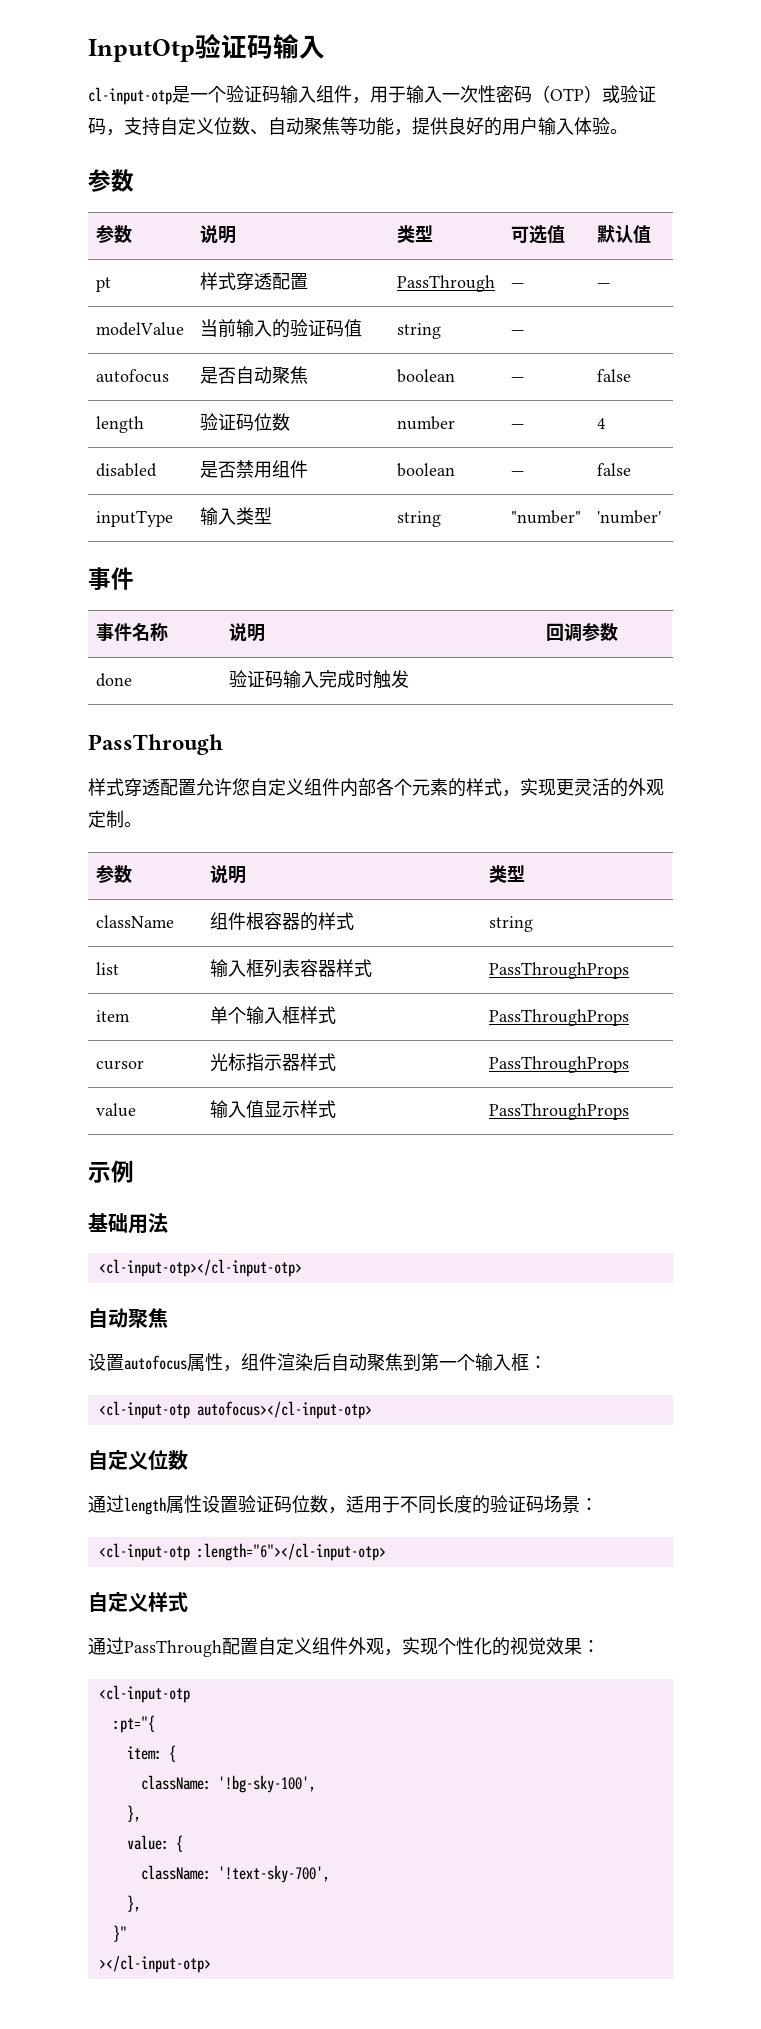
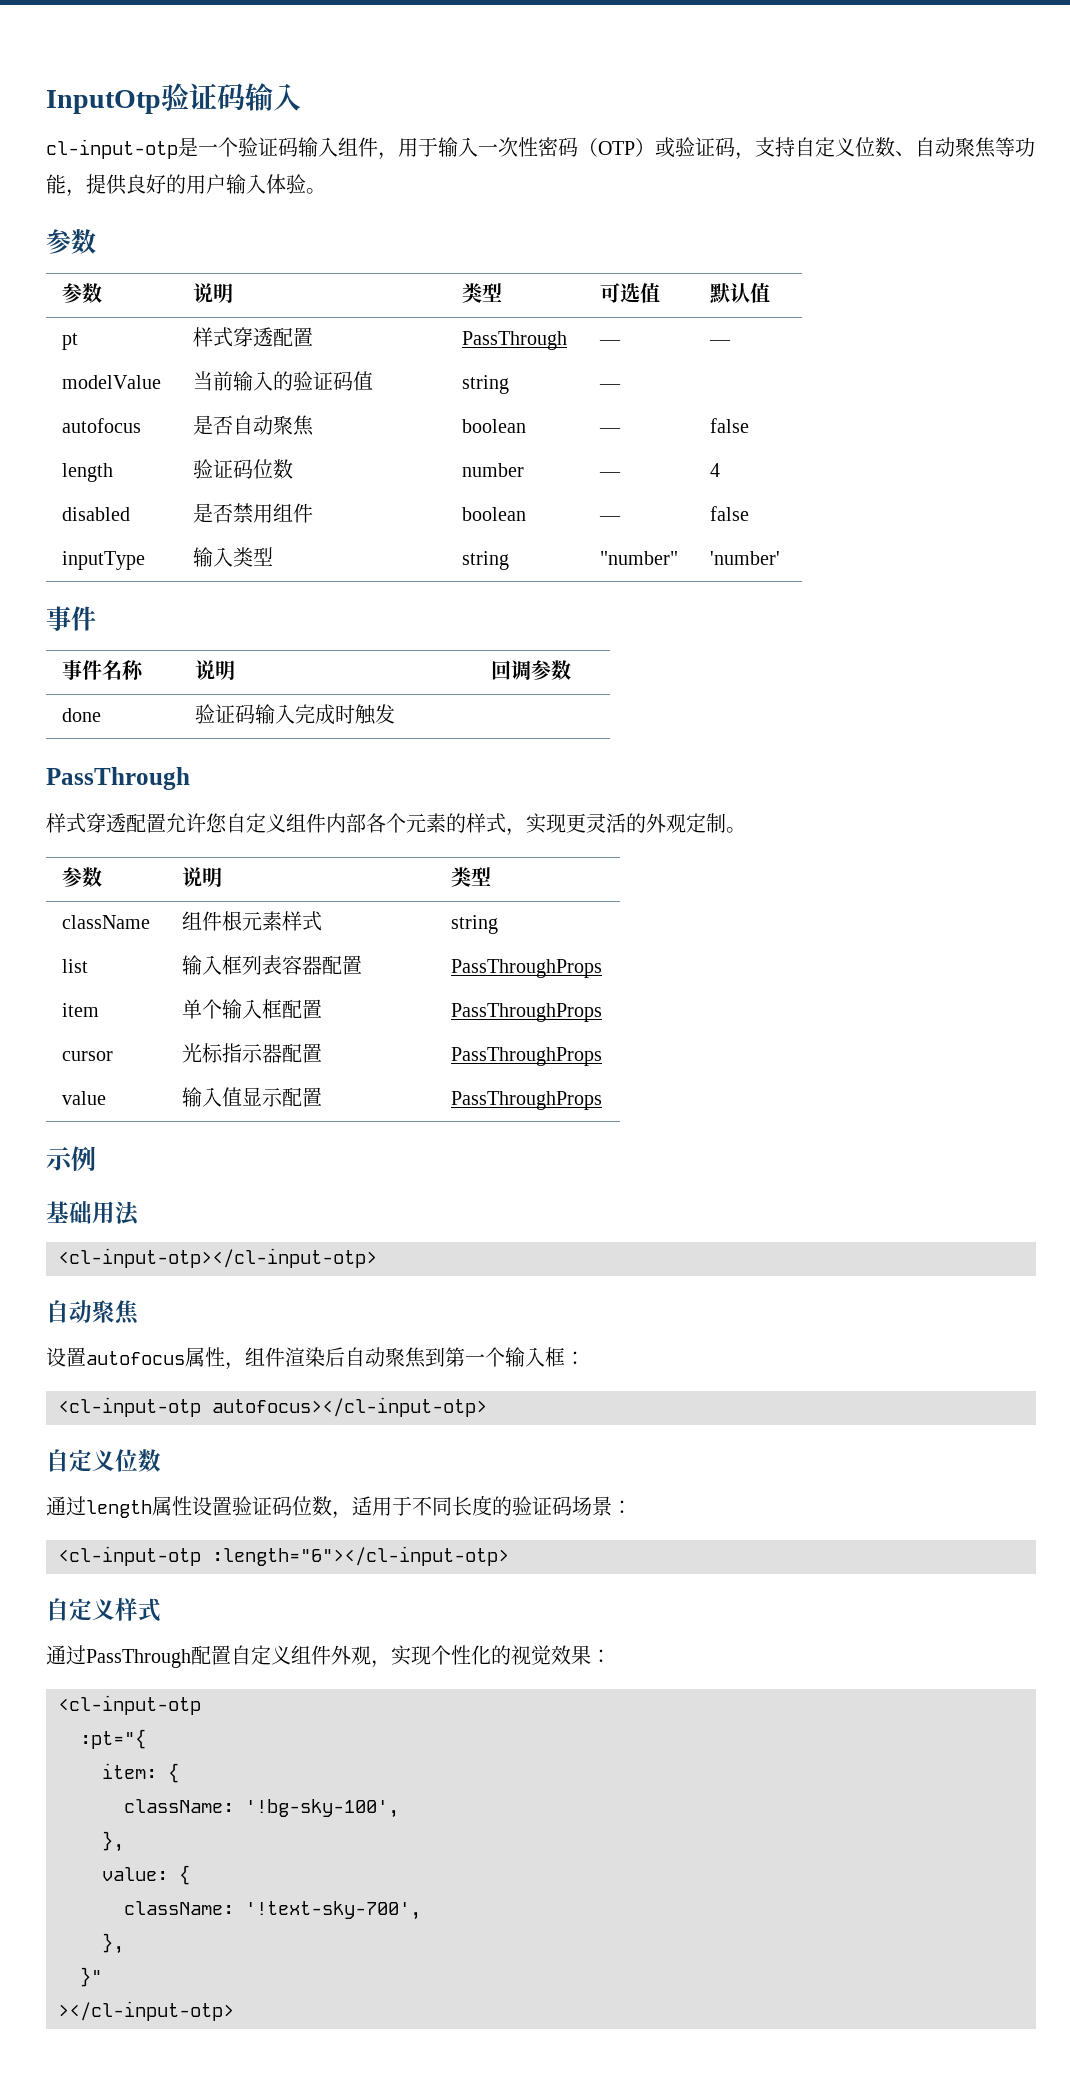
- className | 组件根容器的样式 | string
+ className | 组件根元素样式 | string
- list | 输入框列表容器样式 | PassThroughProps
+ list | 输入框列表容器配置 | PassThroughProps
- item | 单个输入框样式 | PassThroughProps
+ item | 单个输入框配置 | PassThroughProps
- cursor | 光标指示器样式 | PassThroughProps
+ cursor | 光标指示器配置 | PassThroughProps
- value | 输入值显示样式 | PassThroughProps
+ value | 输入值显示配置 | PassThroughProps

